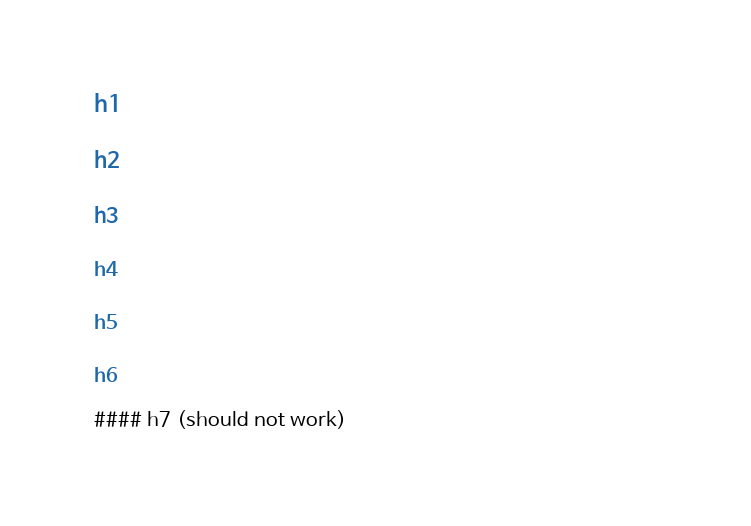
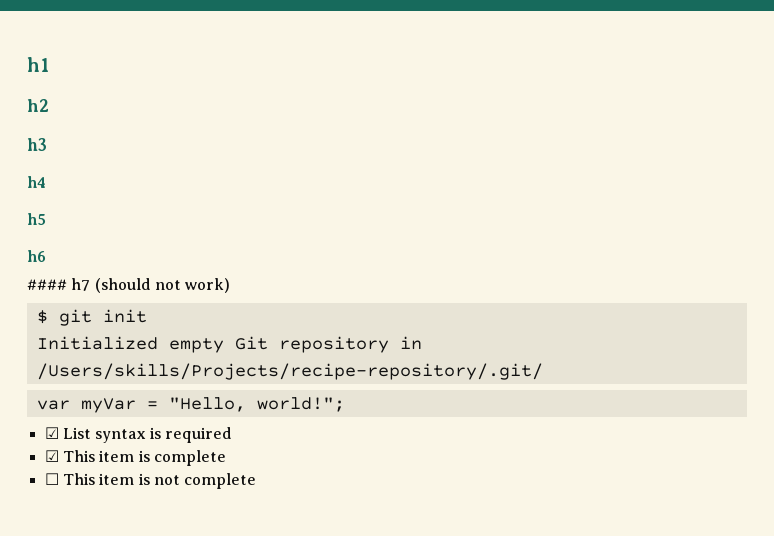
+ $ git init
+ Initialized empty Git repository in /Users/skills/Projects/recipe-repository/.git/
+ var myVar = "Hello, world!";
+ ☑ List syntax is required
+ ☑ This item is complete
+ ☐ This item is not complete

